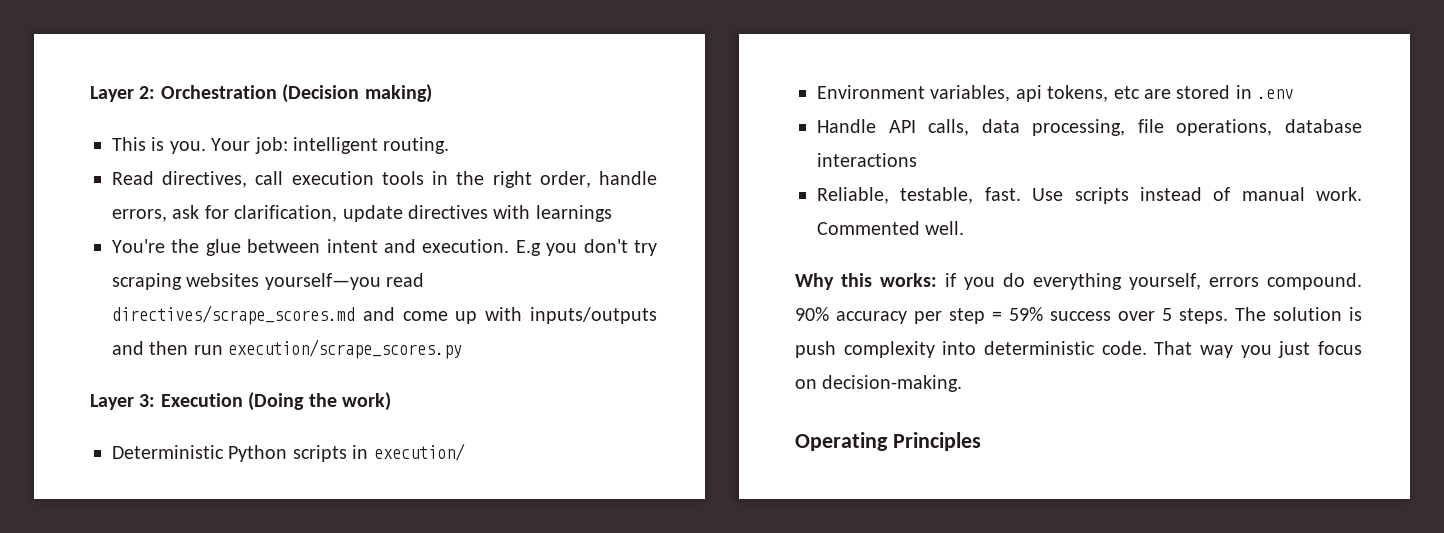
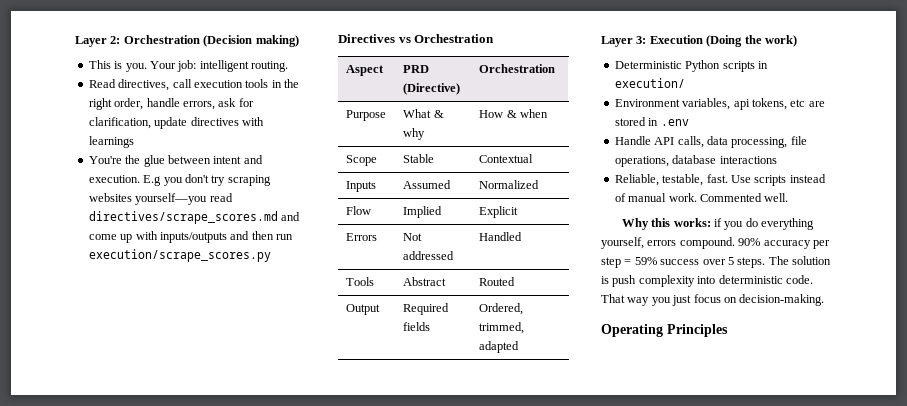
+ Directives vs Orchestration
+ Aspect | PRD (Directive) | Orchestration
+ Purpose | What & why | How & when
+ Scope | Stable | Contextual
+ Inputs | Assumed | Normalized
+ Flow | Implied | Explicit
+ Errors | Not addressed | Handled
+ Tools | Abstract | Routed
+ Output | Required fields | Ordered, trimmed, adapted

